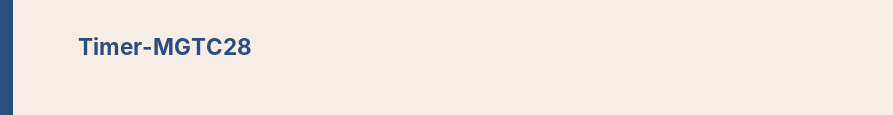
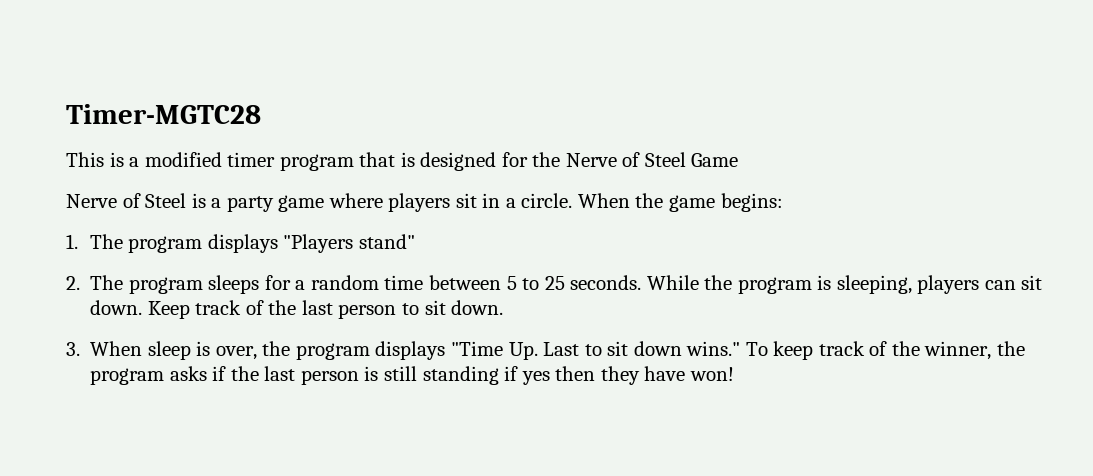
+ This is a modified timer program that is designed for the Nerve of Steel Game
+ Nerve of Steel is a party game where players sit in a circle. When the game begins:
+ 1. The program displays "Players stand"
+ 2. The program sleeps for a random time between 5 to 25 seconds. While the program is sleeping, players can sit down. Keep track of the last person to sit down.
+ 3. When sleep is over, the program displays "Time Up. Last to sit down wins." To keep track of the winner, the program asks if the last person is still standing if yes then they have won!

